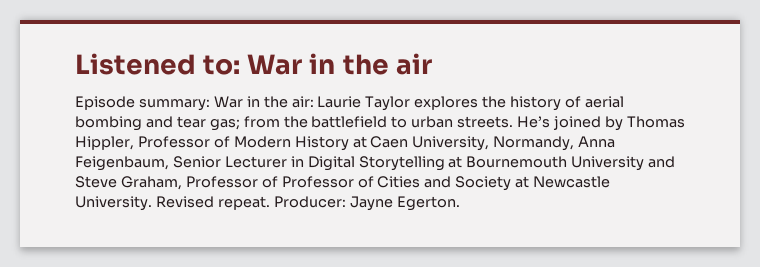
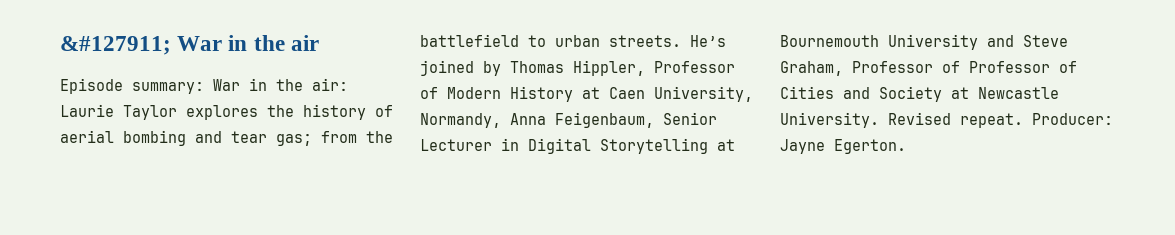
- Listened to: War in the air
+ &#127911; War in the air

